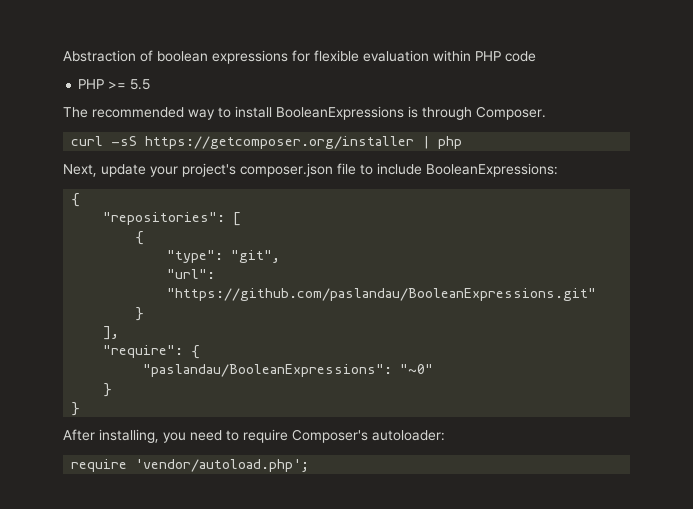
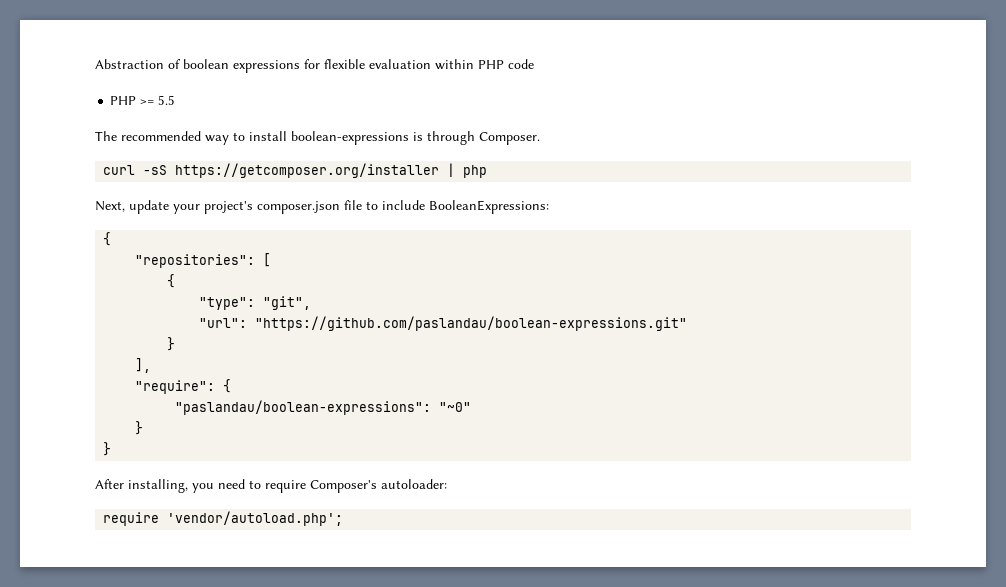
- The recommended way to install BooleanExpressions is through Composer.
+ The recommended way to install boolean-expressions is through Composer.
- "url": "https://github.com/paslandau/BooleanExpressions.git"
+ "url": "https://github.com/paslandau/boolean-expressions.git"
- "paslandau/BooleanExpressions": "~0"
+ "paslandau/boolean-expressions": "~0"

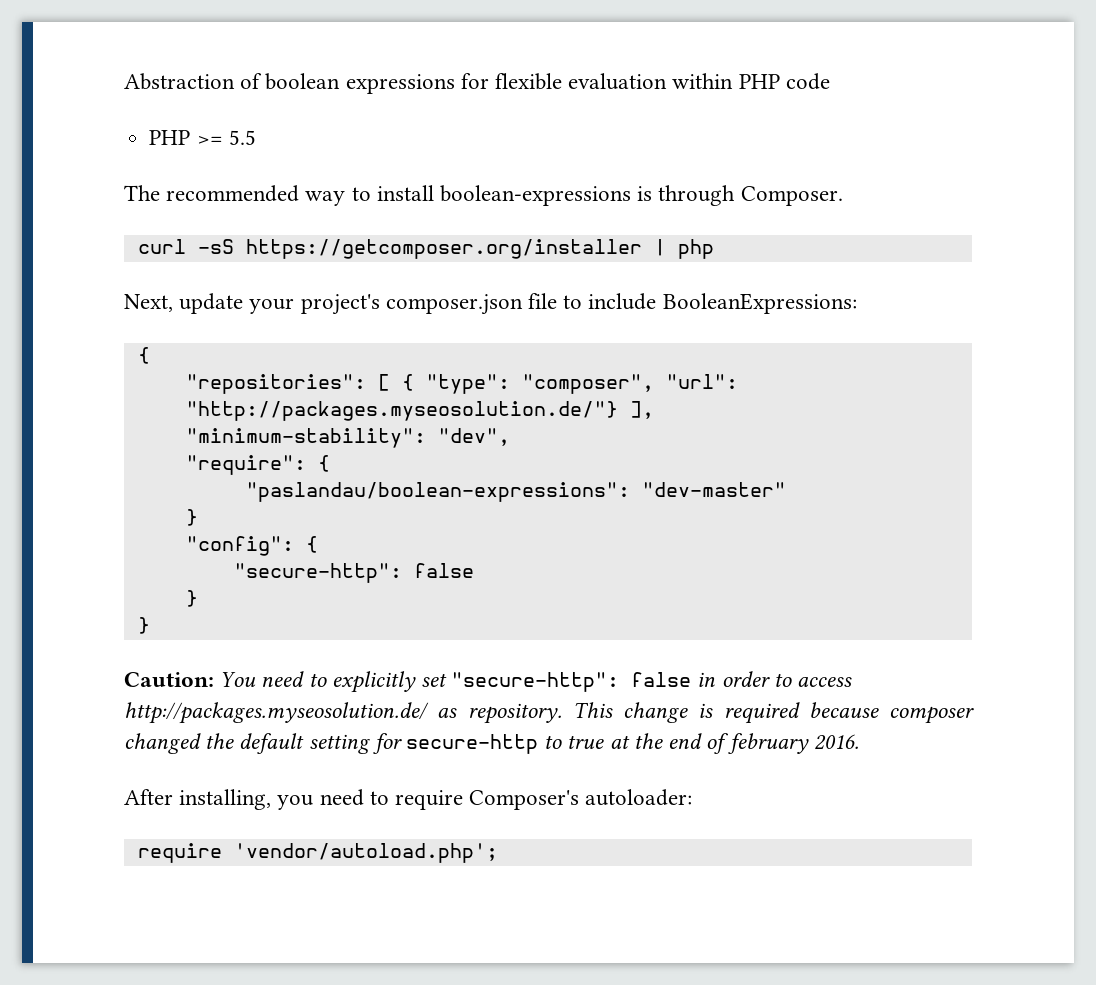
- "repositories": [
- {
- "type": "git",
- "url": "https://github.com/paslandau/boolean-expressions.git"
+ "repositories": [ { "type": "composer", "url": "http://packages.myseosolution.de/"} ],
+ "minimum-stability": "dev",
+ "require": {
+ "paslandau/boolean-expressions": "dev-master"
  }
- ],
- "require": {
- "paslandau/boolean-expressions": "~0"
+ "config": {
+ "secure-http": false
  }
  }
+ Caution: You need to explicitly set "secure-http": false in order to access http://packages.myseosolution.de/ as repository. This change is required because composer changed the default setting for secure-http to true at the end of february 2016.

